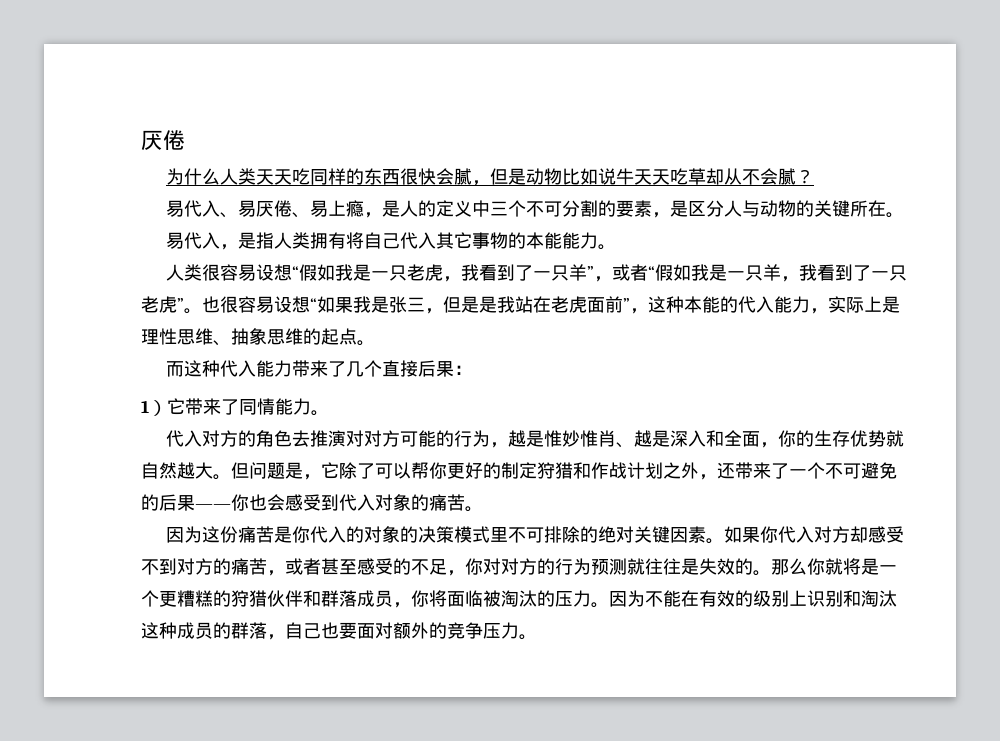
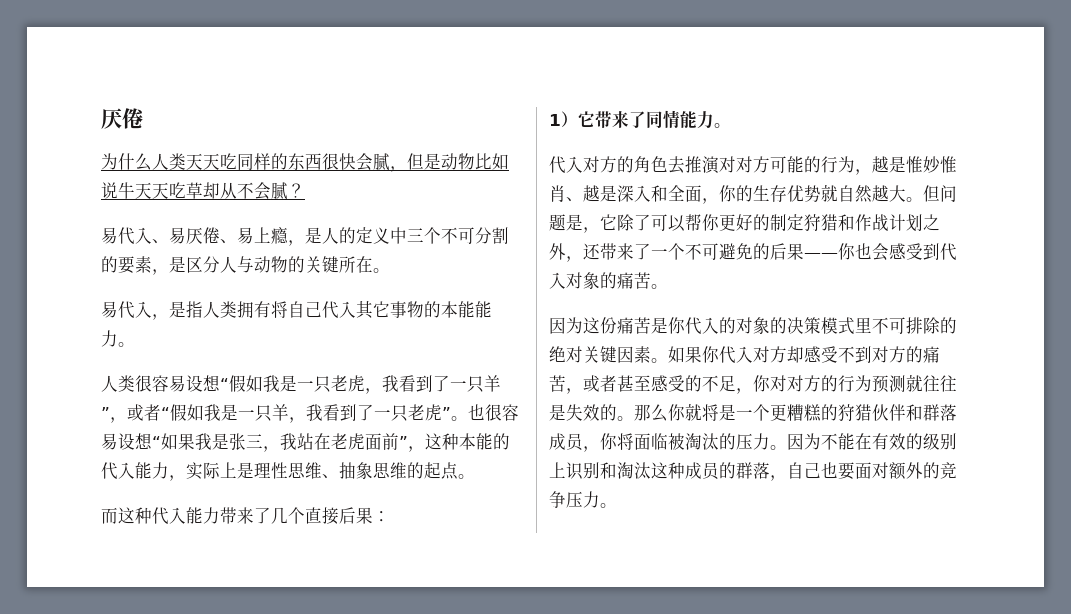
- 也很容易设想“如果我是张三，但是是我站在老虎面前”，这种本能的代入能力，实际上是理性思维、抽象思维的起点。
+ 也很容易设想“如果我是张三，我站在老虎面前”，这种本能的代入能力，实际上是理性思维、抽象思维的起点。

